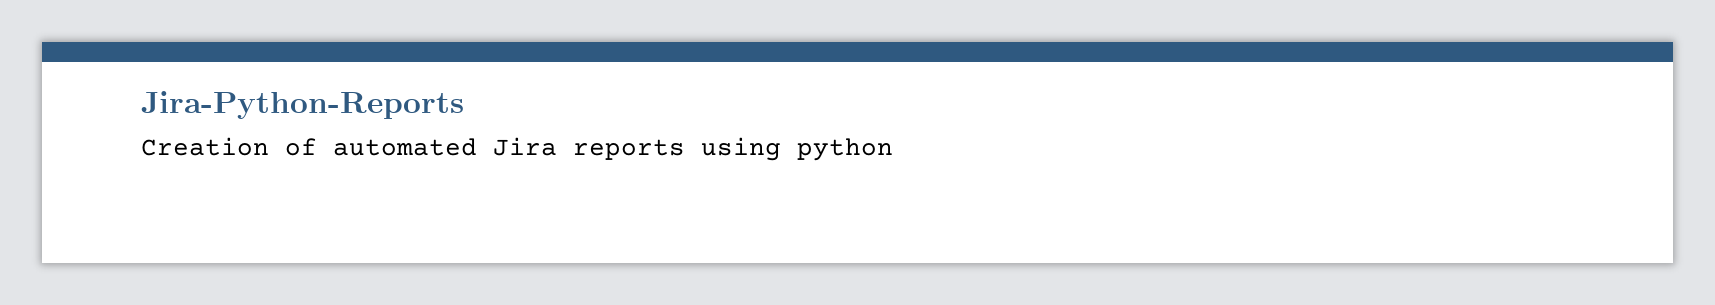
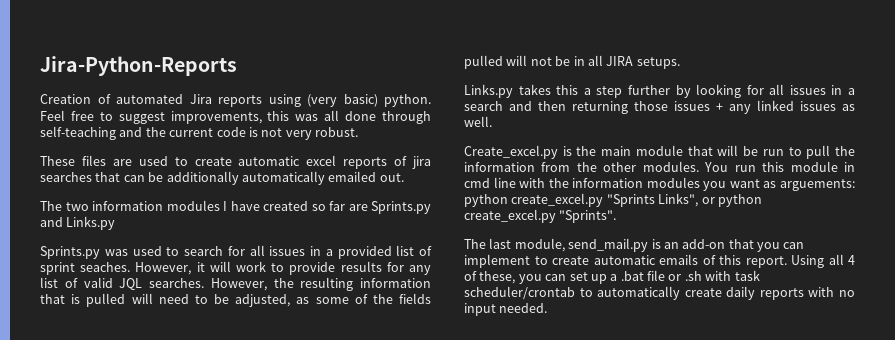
- Creation of automated Jira reports using python
+ Creation of automated Jira reports using (very basic) python. Feel free to suggest improvements, this was all done through self-teaching and the current code is not very robust.
+ These files are used to create automatic excel reports of jira searches that can be additionally automatically emailed out.
+ The two information modules I have created so far are Sprints.py and Links.py
+ Sprints.py was used to search for all issues in a provided list of sprint seaches. However, it will work to provide results for any list of valid JQL searches. However, the resulting information that is pulled will need to be adjusted, as some of the fields pulled will not be in all JIRA setups.
+ Links.py takes this a step further by looking for all issues in a search and then returning those issues + any linked issues as well.
+ Create_excel.py is the main module that will be run to pull the information from the other modules. You run this module in cmd line with the information modules you want as arguements: python create_excel.py "Sprints Links", or python create_excel.py "Sprints".
+ The last module, send_mail.py is an add-on that you can implement to create automatic emails of this report. Using all 4 of these, you can set up a .bat file or .sh with task scheduler/crontab to automatically create daily reports with no input needed.

